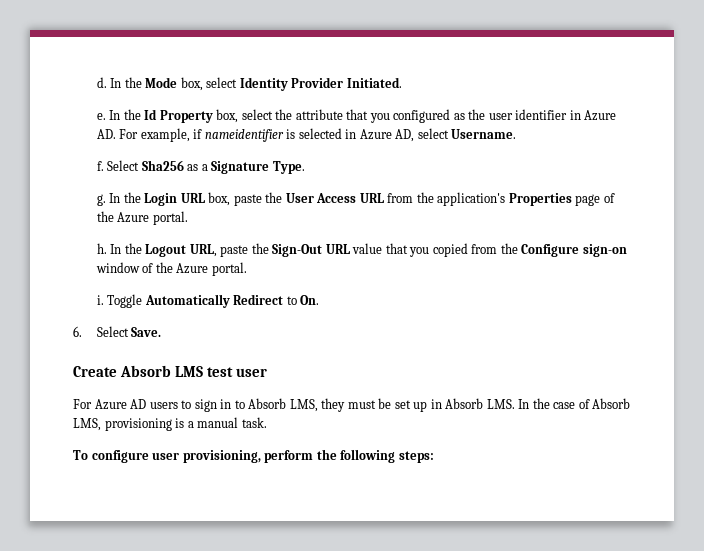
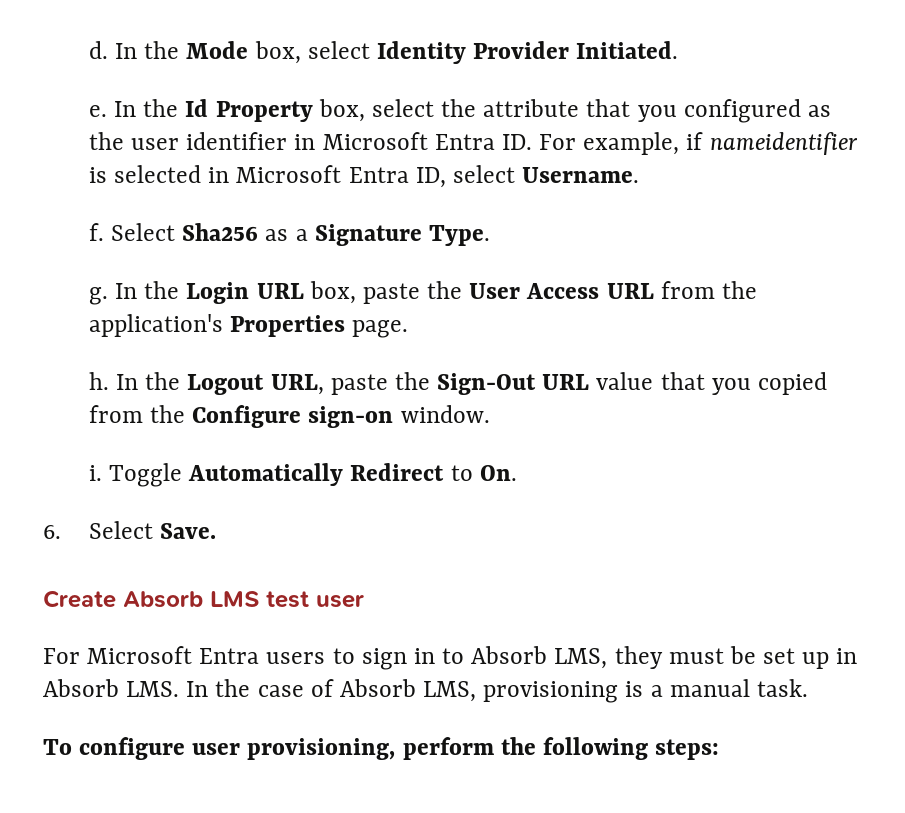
- In the Id Property box, select the attribute that you configured as the user identifier in Azure AD. For example, if nameidentifier is selected in Azure AD, select Username.
+ In the Id Property box, select the attribute that you configured as the user identifier in Microsoft Entra ID. For example, if nameidentifier is selected in Microsoft Entra ID, select Username.
- In the Login URL box, paste the User Access URL from the application's Properties page of the Azure portal.
+ In the Login URL box, paste the User Access URL from the application's Properties page.
- In the Logout URL, paste the Sign-Out URL value that you copied from the Configure sign-on window of the Azure portal.
+ In the Logout URL, paste the Sign-Out URL value that you copied from the Configure sign-on window.
- For Azure AD users to sign in to Absorb LMS, they must be set up in Absorb LMS. In the case of Absorb LMS, provisioning is a manual task.
+ For Microsoft Entra users to sign in to Absorb LMS, they must be set up in Absorb LMS. In the case of Absorb LMS, provisioning is a manual task.

